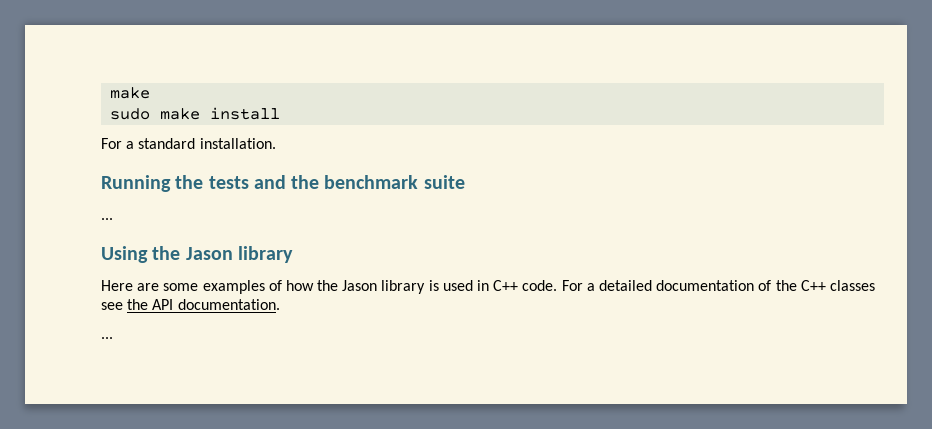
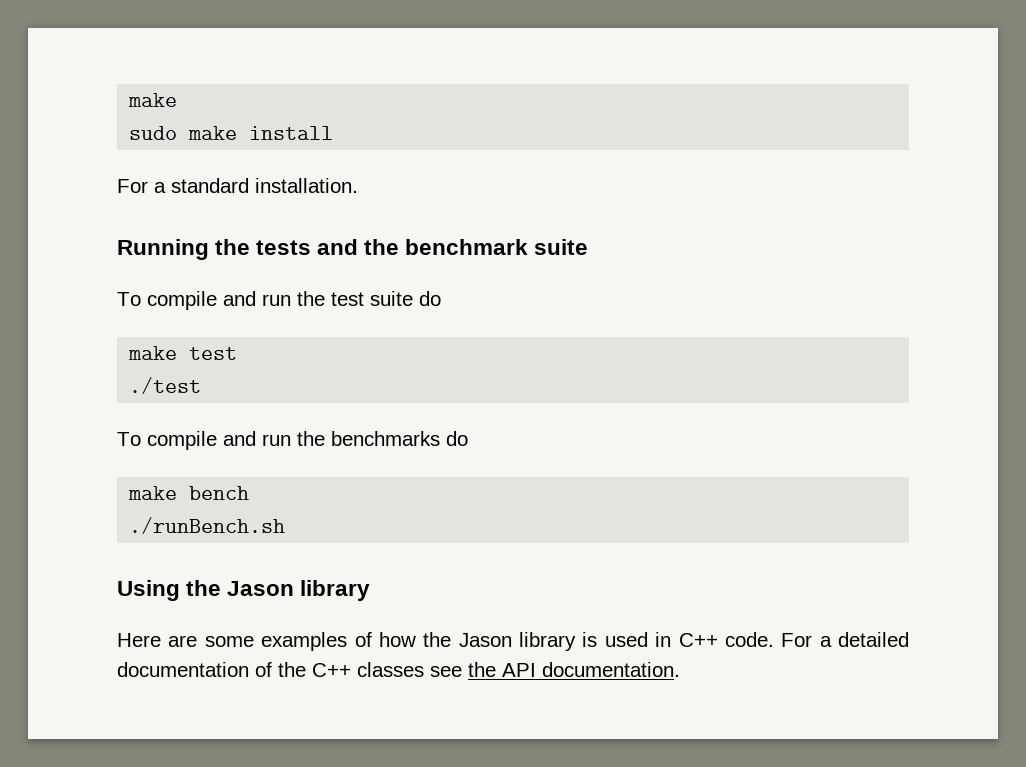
  Running the tests and the benchmark suite
- ...
+ To compile and run the test suite do
+ make test
+ ./test
+ To compile and run the benchmarks do
+ make bench
+ ./runBench.sh
  For a detailed documentation of the C++ classes see the API documentation.
- ...

